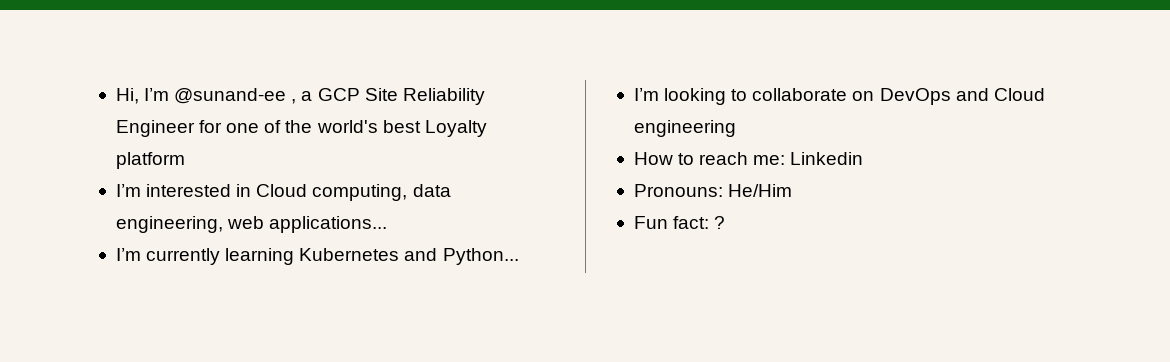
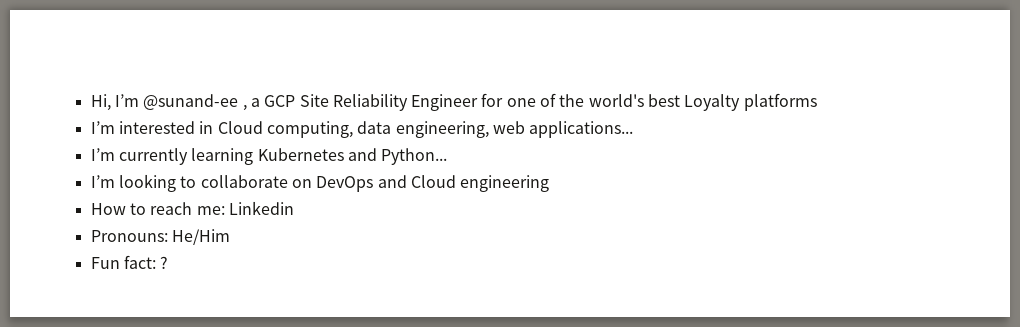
- Hi, I’m @sunand-ee , a GCP Site Reliability Engineer for one of the world's best Loyalty platform
+ Hi, I’m @sunand-ee , a GCP Site Reliability Engineer for one of the world's best Loyalty platforms

